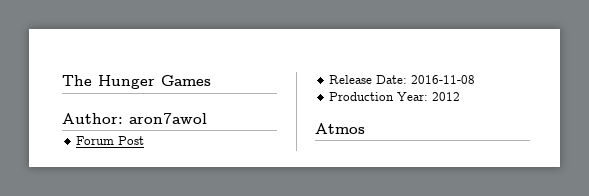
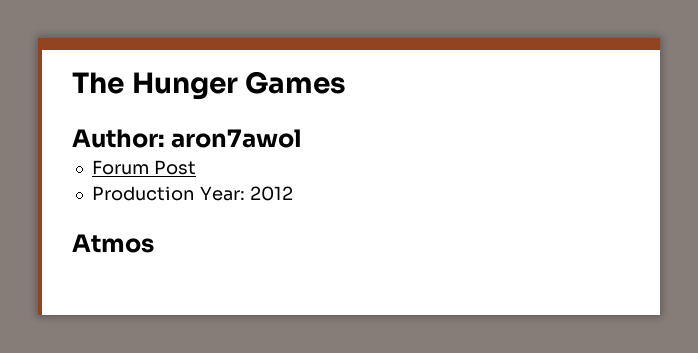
- Release Date: 2016-11-08

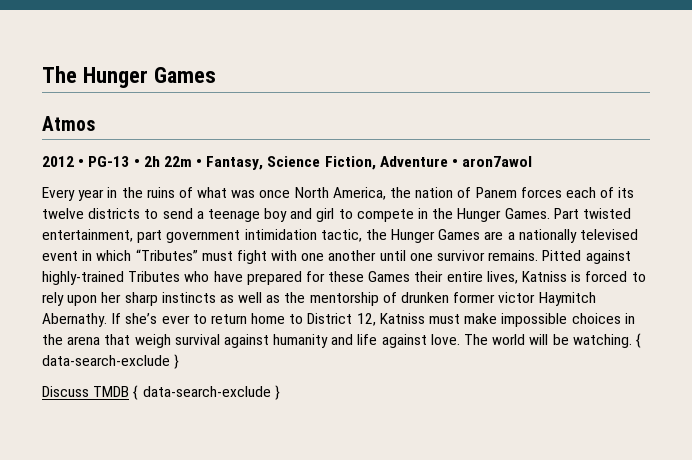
- Author: aron7awol
- Forum Post
- Production Year: 2012
  Atmos
+ 2012 • PG-13 • 2h 22m • Fantasy, Science Fiction, Adventure • aron7awol
+ Every year in the ruins of what was once North America, the nation of Panem forces each of its twelve districts to send a teenage boy and girl to compete in the Hunger Games. Part twisted entertainment, part government intimidation tactic, the Hunger Games are a nationally televised event in which “Tributes” must fight with one another until one survivor remains. Pitted against highly-trained Tributes who have prepared for these Games their entire lives, Katniss is forced to rely upon her sharp instincts as well as the mentorship of drunken former victor Haymitch Abernathy. If she’s ever to return home to District 12, Katniss must make impossible choices in the arena that weigh survival against humanity and life against love. The world will be watching. { data-search-exclude }
+ Discuss TMDB { data-search-exclude }

